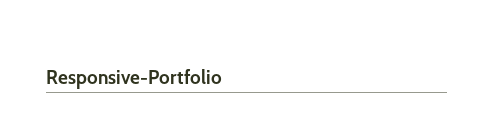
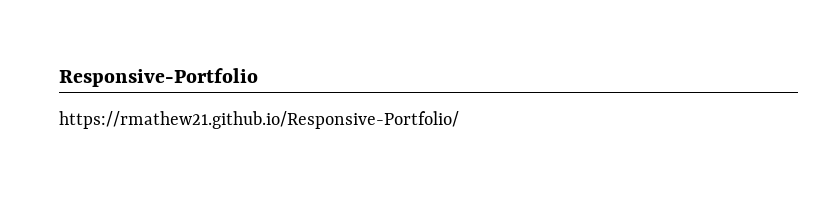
+ https://rmathew21.github.io/Responsive-Portfolio/

